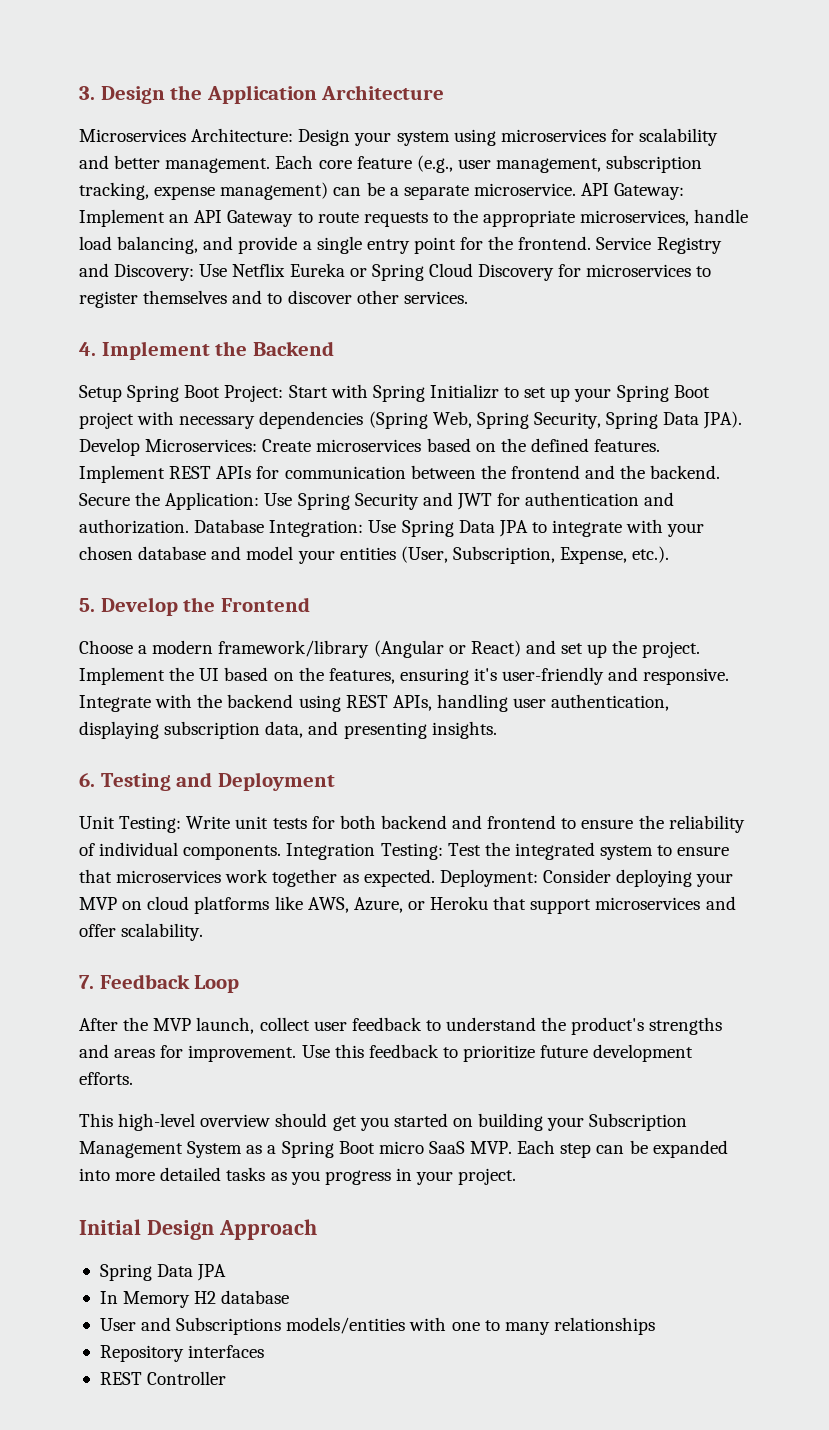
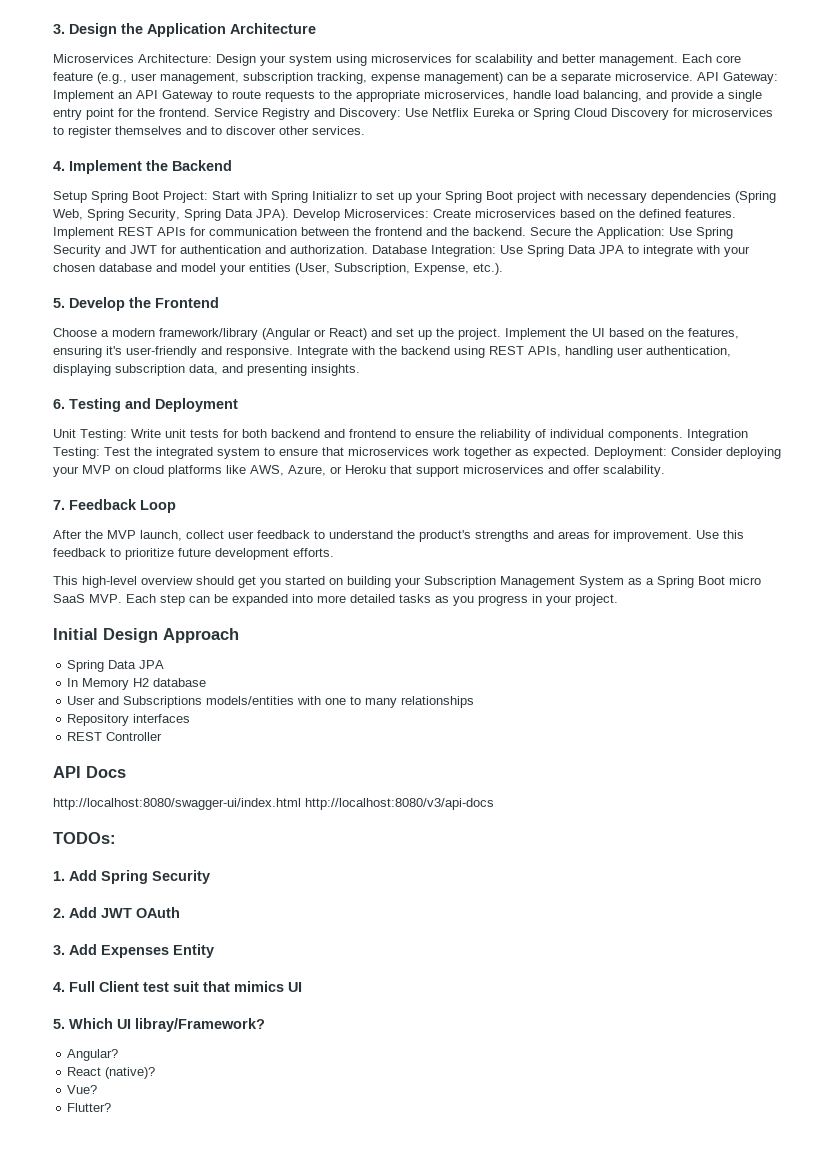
+ API Docs
+ http://localhost:8080/swagger-ui/index.html http://localhost:8080/v3/api-docs
+ TODOs:
+ 1. Add Spring Security
+ 2. Add JWT OAuth
+ 3. Add Expenses Entity
+ 4. Full Client test suit that mimics UI
+ 5. Which UI libray/Framework?
+ Angular?
+ React (native)?
+ Vue?
+ Flutter?

